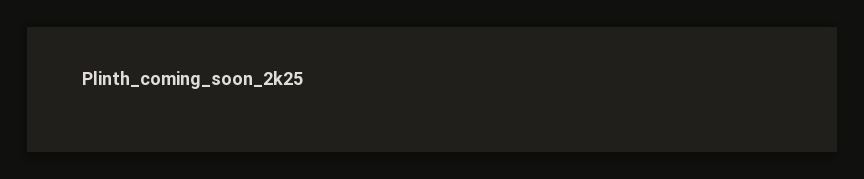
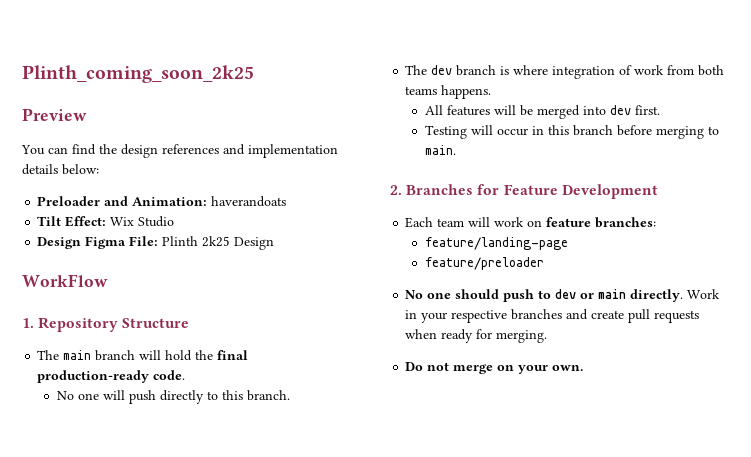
+ Preview
+ You can find the design references and implementation details below:
+ Preloader and Animation: haverandoats
+ Tilt Effect: Wix Studio
+ Design Figma File: Plinth 2k25 Design
+ WorkFlow
+ 1. Repository Structure
+ The main branch will hold the final production-ready code.
+ No one will push directly to this branch.
+ The dev branch is where integration of work from both teams happens.
+ All features will be merged into dev first.
+ Testing will occur in this branch before merging to main.
+ 2. Branches for Feature Development
+ Each team will work on feature branches:
+ feature/landing-page
+ feature/preloader
+ No one should push to dev or main directly. Work in your respective branches and create pull requests when ready for merging.
+ Do not merge on your own.

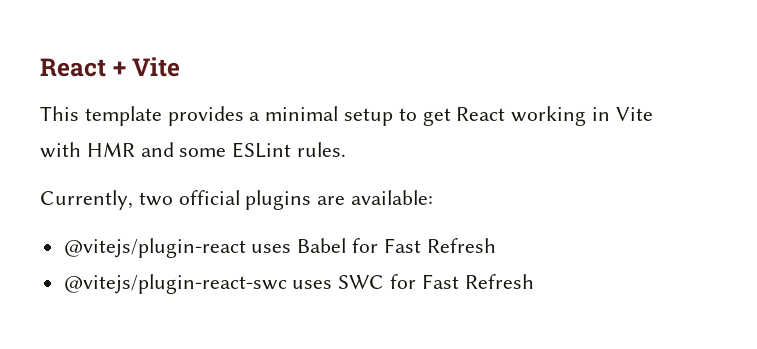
- Plinth_coming_soon_2k25
- Preview
- You can find the design references and implementation details below:
- Preloader and Animation: haverandoats
- Tilt Effect: Wix Studio
- Design Figma File: Plinth 2k25 Design
- WorkFlow
- 1. Repository Structure
- The main branch will hold the final production-ready code.
- No one will push directly to this branch.
- The dev branch is where integration of work from both teams happens.
- All features will be merged into dev first.
- Testing will occur in this branch before merging to main.
- 2. Branches for Feature Development
- Each team will work on feature branches:
- feature/landing-page
- feature/preloader
- No one should push to dev or main directly. Work in your respective branches and create pull requests when ready for merging.
- Do not merge on your own.
+ React + Vite
+ This template provides a minimal setup to get React working in Vite with HMR and some ESLint rules.
+ Currently, two official plugins are available:
+ @vitejs/plugin-react uses Babel for Fast Refresh
+ @vitejs/plugin-react-swc uses SWC for Fast Refresh

